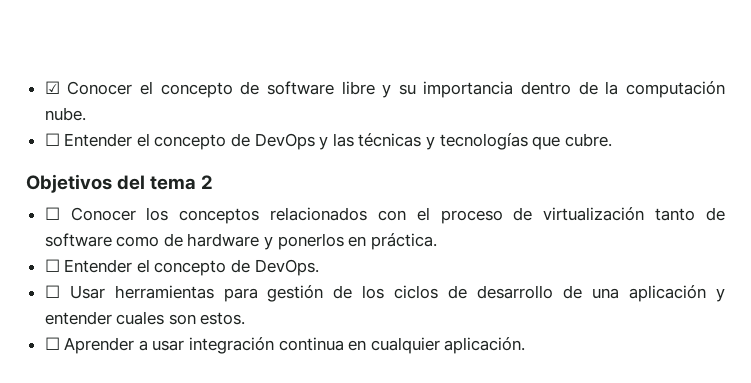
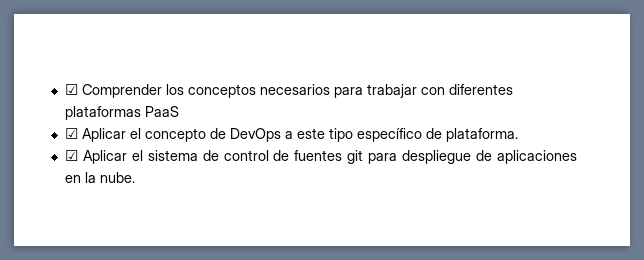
- ☑ Conocer el concepto de software libre y su importancia dentro de la computación nube.
- ☐ Entender el concepto de DevOps y las técnicas y tecnologías que cubre.
- Objetivos del tema 2
- ☐ Conocer los conceptos relacionados con el proceso de virtualización tanto de software como de hardware y ponerlos en práctica.
- ☐ Entender el concepto de DevOps.
- ☐ Usar herramientas para gestión de los ciclos de desarrollo de una aplicación y entender cuales son estos.
- ☐ Aprender a usar integración continua en cualquier aplicación.
+ ☑ Comprender los conceptos necesarios para trabajar con diferentes plataformas PaaS
+ ☑ Aplicar el concepto de DevOps a este tipo específico de plataforma.
+ ☑ Aplicar el sistema de control de fuentes git para despliegue de aplicaciones en la nube.

